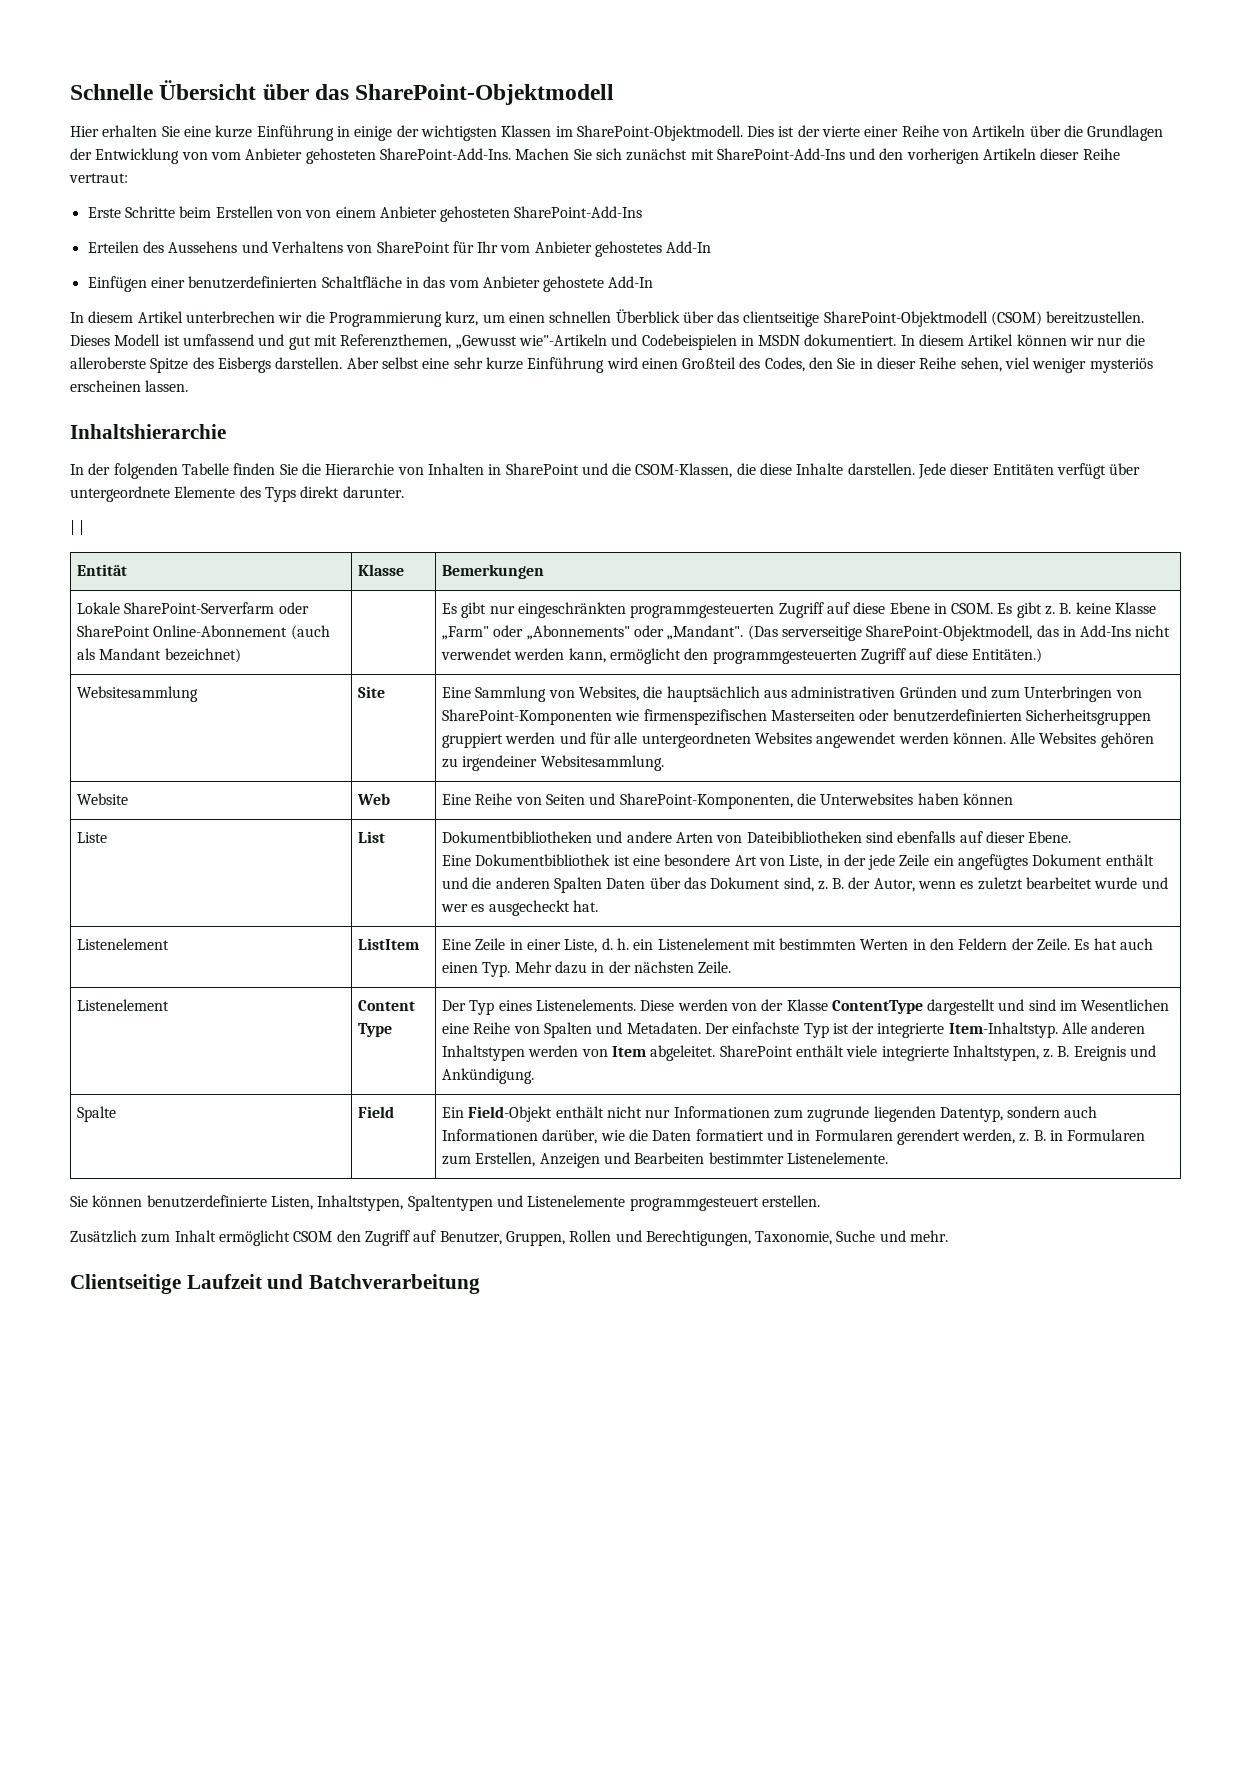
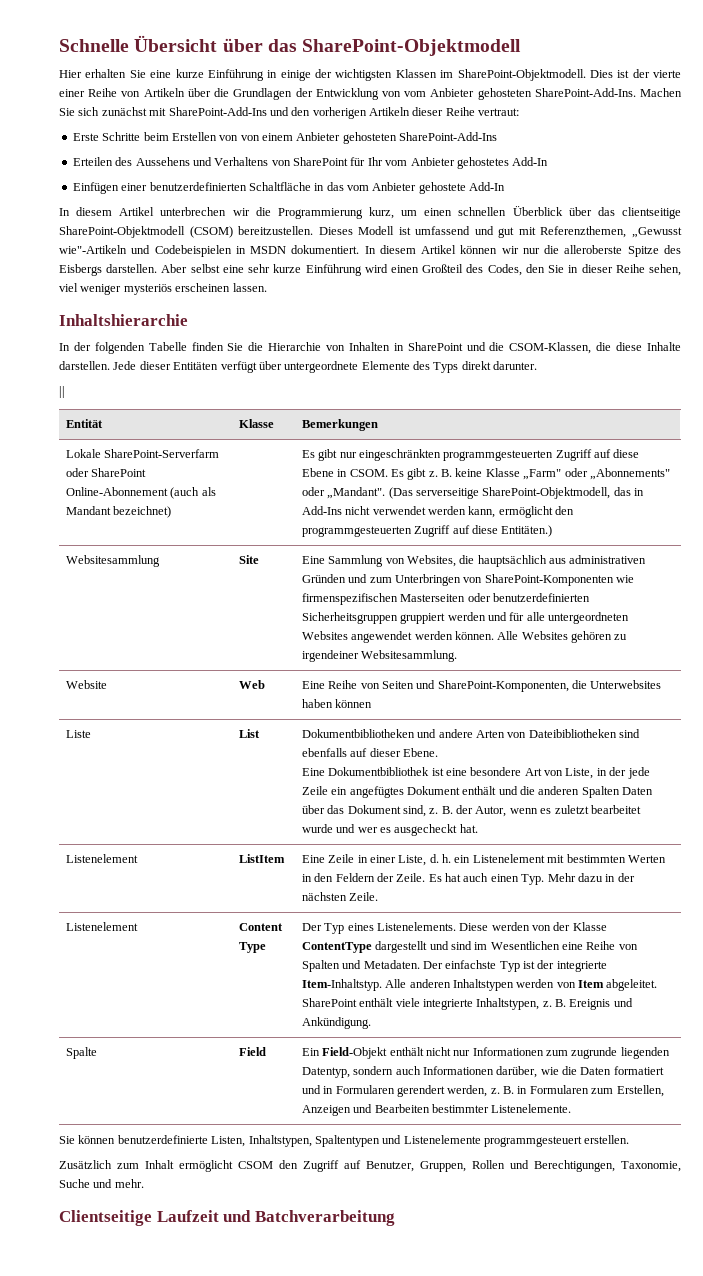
  Jede dieser Entitäten verfügt über untergeordnete Elemente des Typs direkt darunter.
- | |
+ ||

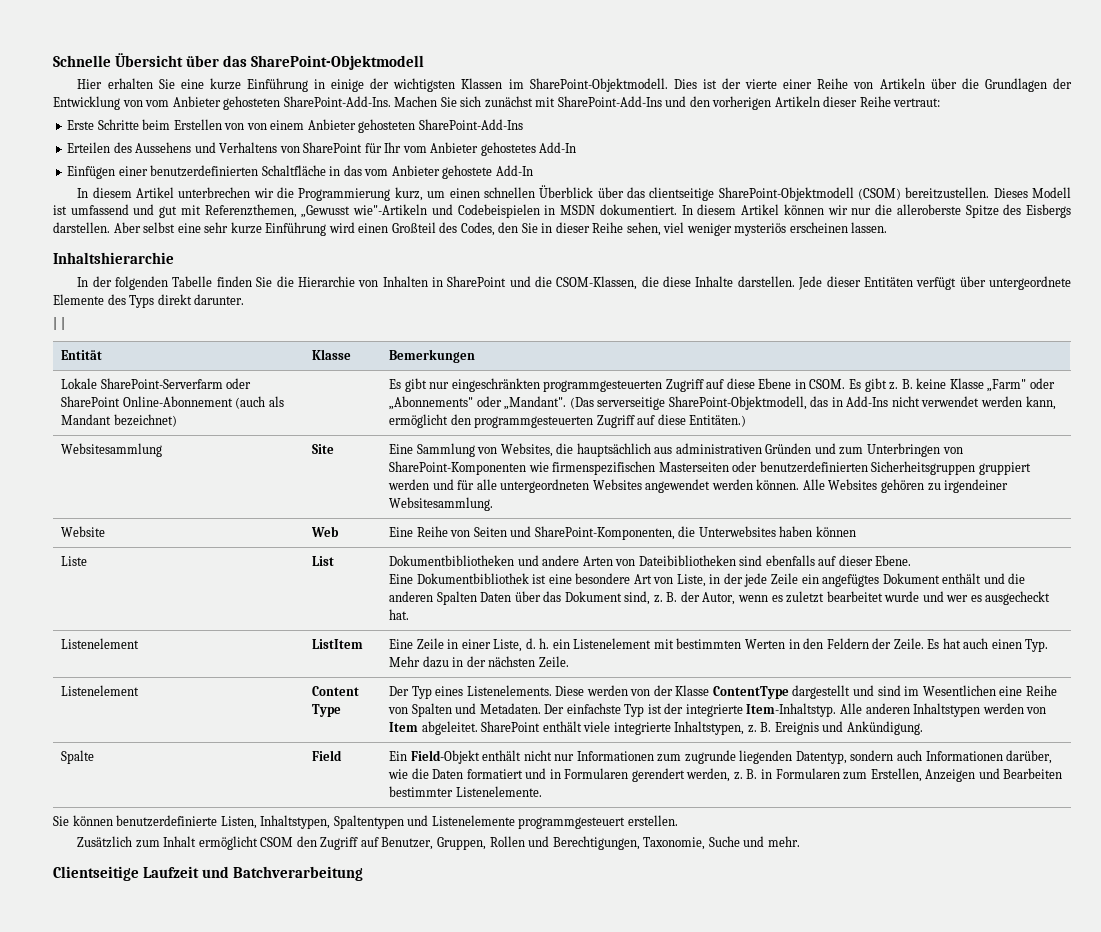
  Jede dieser Entitäten verfügt über untergeordnete Elemente des Typs direkt darunter.
- ||
+ | |

